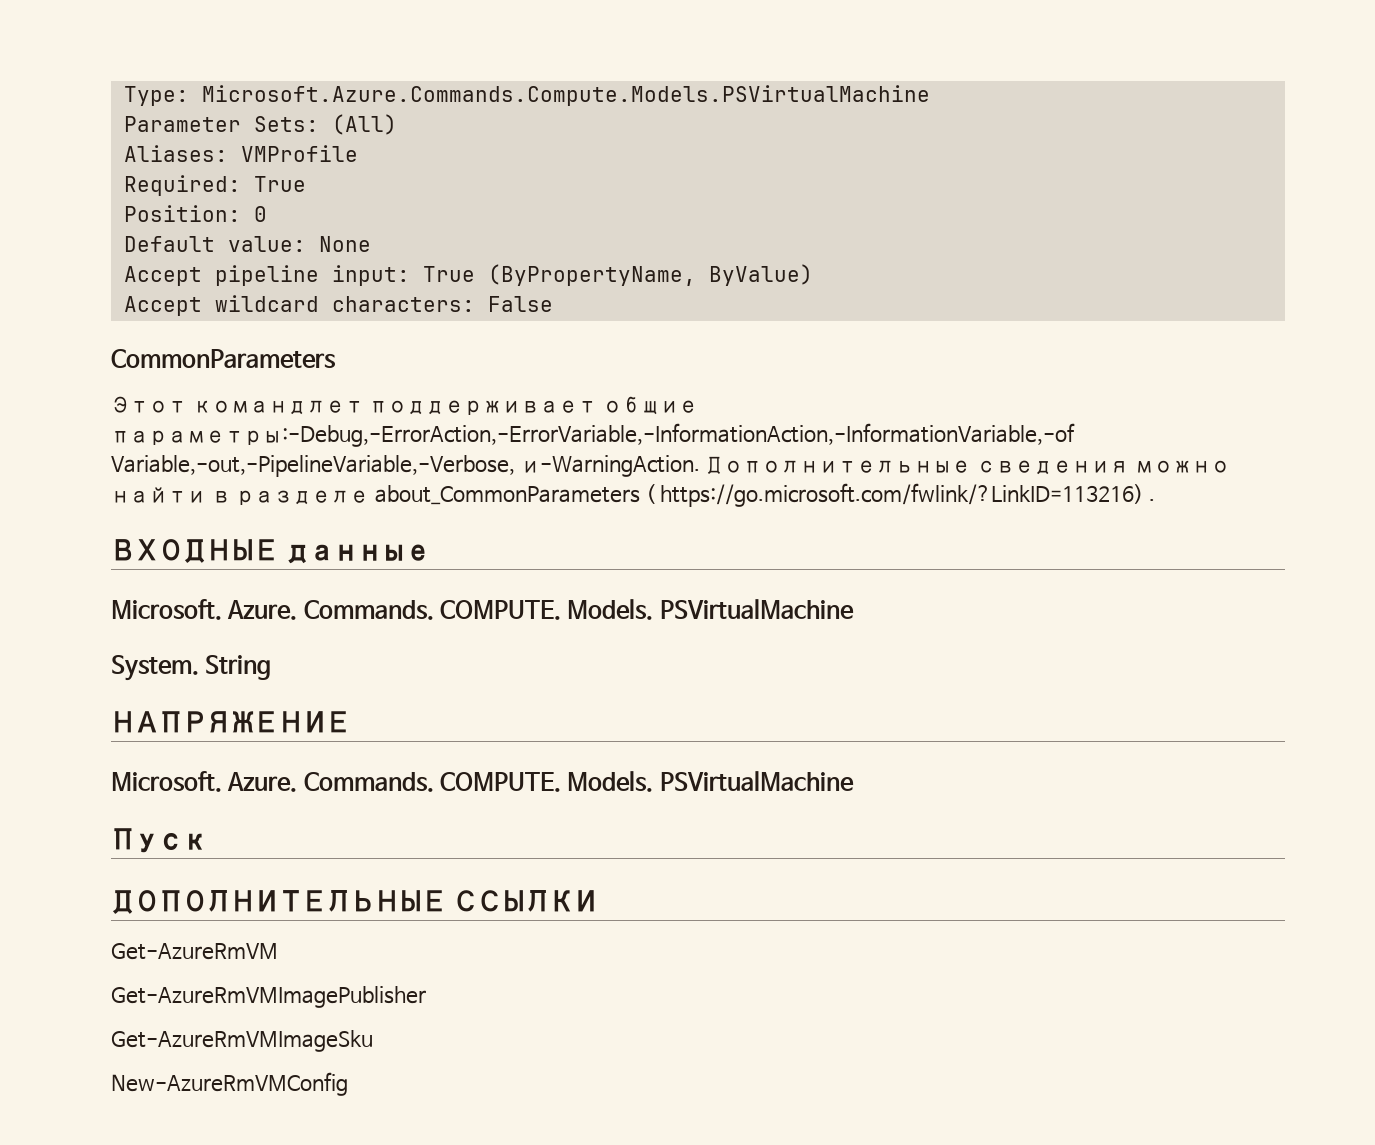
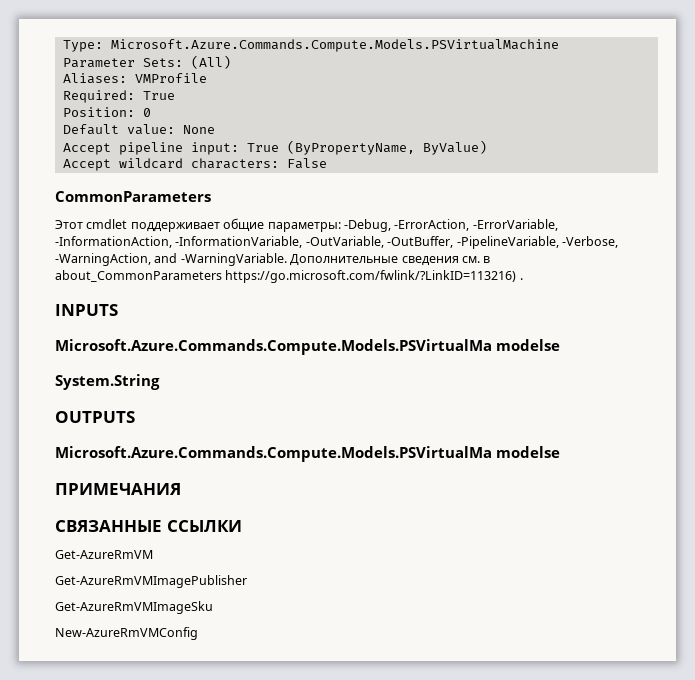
- Этот командлет поддерживает общие параметры:-Debug,-ErrorAction,-ErrorVariable,-InformationAction,-InformationVariable,-of Variable,-out,-PipelineVariable,-Verbose, и-WarningAction. Дополнительные сведения можно найти в разделе about_CommonParameters ( https://go.microsoft.com/fwlink/?LinkID=113216) .
- ВХОДНЫЕ данные
- Microsoft. Azure. Commands. COMPUTE. Models. PSVirtualMachine
- System. String
- НАПРЯЖЕНИЕ
- Microsoft. Azure. Commands. COMPUTE. Models. PSVirtualMachine
- Пуск
- ДОПОЛНИТЕЛЬНЫЕ ССЫЛКИ
+ Этот cmdlet поддерживает общие параметры: -Debug, -ErrorAction, -ErrorVariable, -InformationAction, -InformationVariable, -OutVariable, -OutBuffer, -PipelineVariable, -Verbose, -WarningAction, and -WarningVariable. Дополнительные сведения см. в about_CommonParameters https://go.microsoft.com/fwlink/?LinkID=113216) .
+ INPUTS
+ Microsoft.Azure.Commands.Compute.Models.PSVirtualMa modelse
+ System.String
+ OUTPUTS
+ Microsoft.Azure.Commands.Compute.Models.PSVirtualMa modelse
+ ПРИМЕЧАНИЯ
+ СВЯЗАННЫЕ ССЫЛКИ

